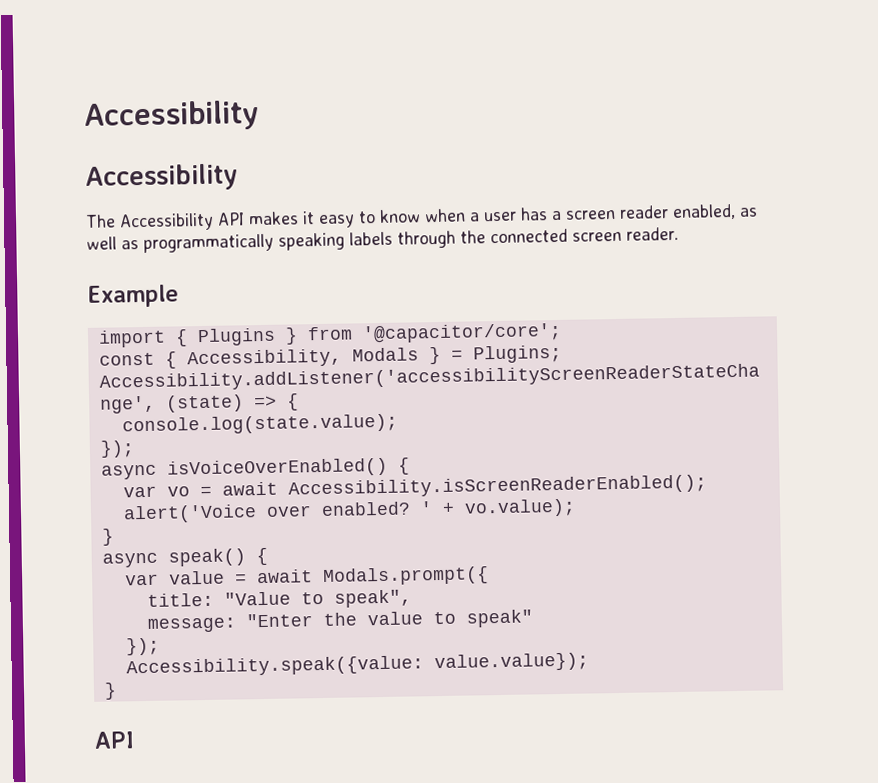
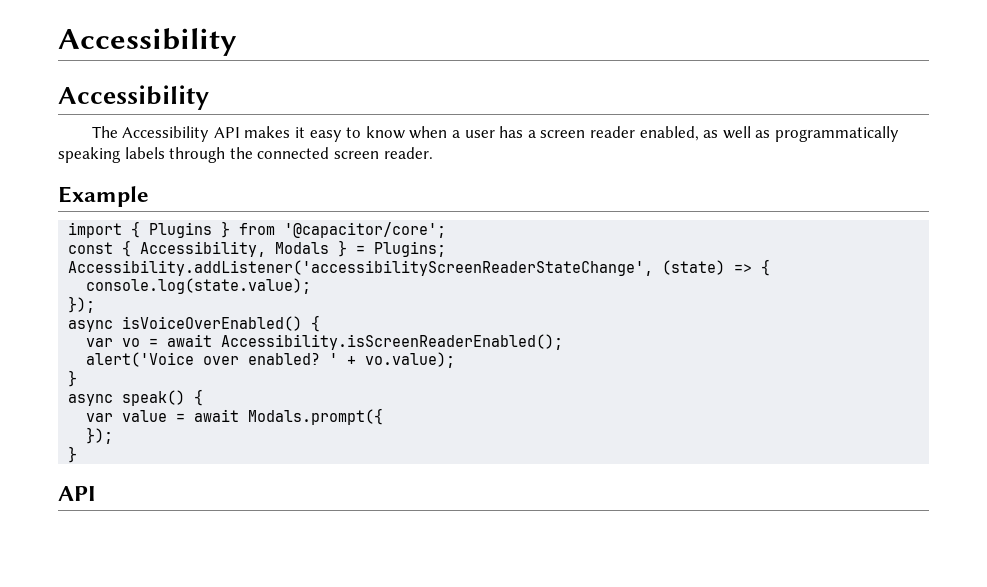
  var value = await Modals.prompt({
- title: "Value to speak",
- message: "Enter the value to speak"
  });
- Accessibility.speak({value: value.value});

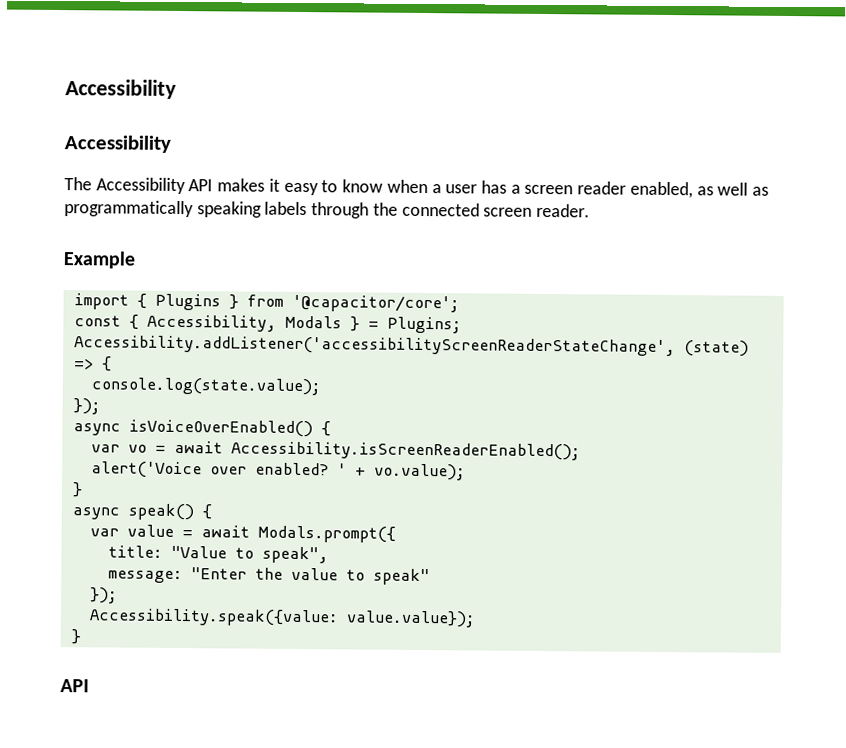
  var value = await Modals.prompt({
+ title: "Value to speak",
+ message: "Enter the value to speak"
  });
+ Accessibility.speak({value: value.value});

